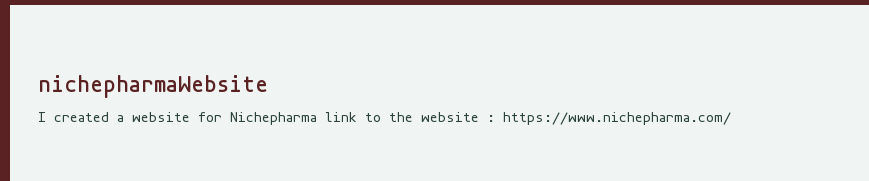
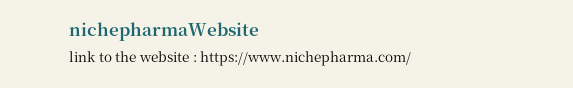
- I created a website for Nichepharma link to the website : https://www.nichepharma.com/
+ link to the website : https://www.nichepharma.com/

